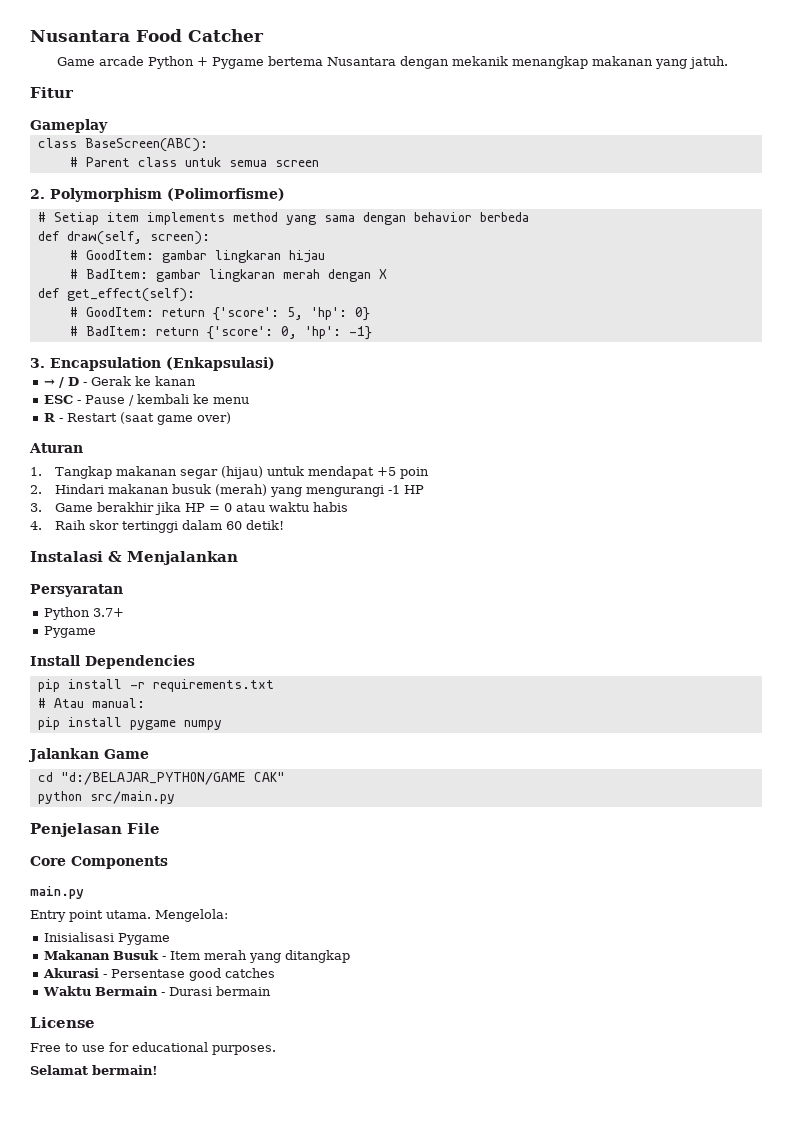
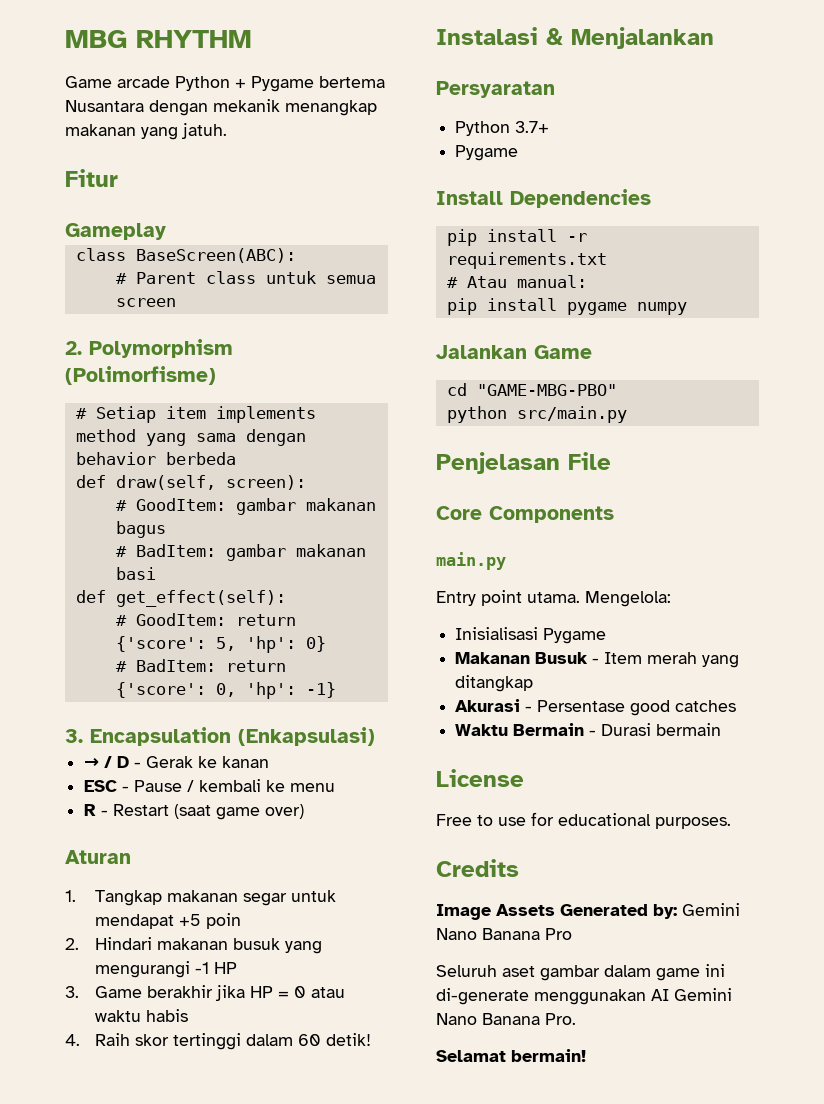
- Nusantara Food Catcher
+ MBG RHYTHM
- # GoodItem: gambar lingkaran hijau
+ # GoodItem: gambar makanan bagus
- # BadItem: gambar lingkaran merah dengan X
+ # BadItem: gambar makanan basi
- 1. Tangkap makanan segar (hijau) untuk mendapat +5 poin
+ 1. Tangkap makanan segar untuk mendapat +5 poin
- 2. Hindari makanan busuk (merah) yang mengurangi -1 HP
+ 2. Hindari makanan busuk yang mengurangi -1 HP
- cd "d:/BELAJAR_PYTHON/GAME CAK"
+ cd "GAME-MBG-PBO"
+ Credits
+ Image Assets Generated by: Gemini Nano Banana Pro
+ Seluruh aset gambar dalam game ini di-generate menggunakan AI Gemini Nano Banana Pro.

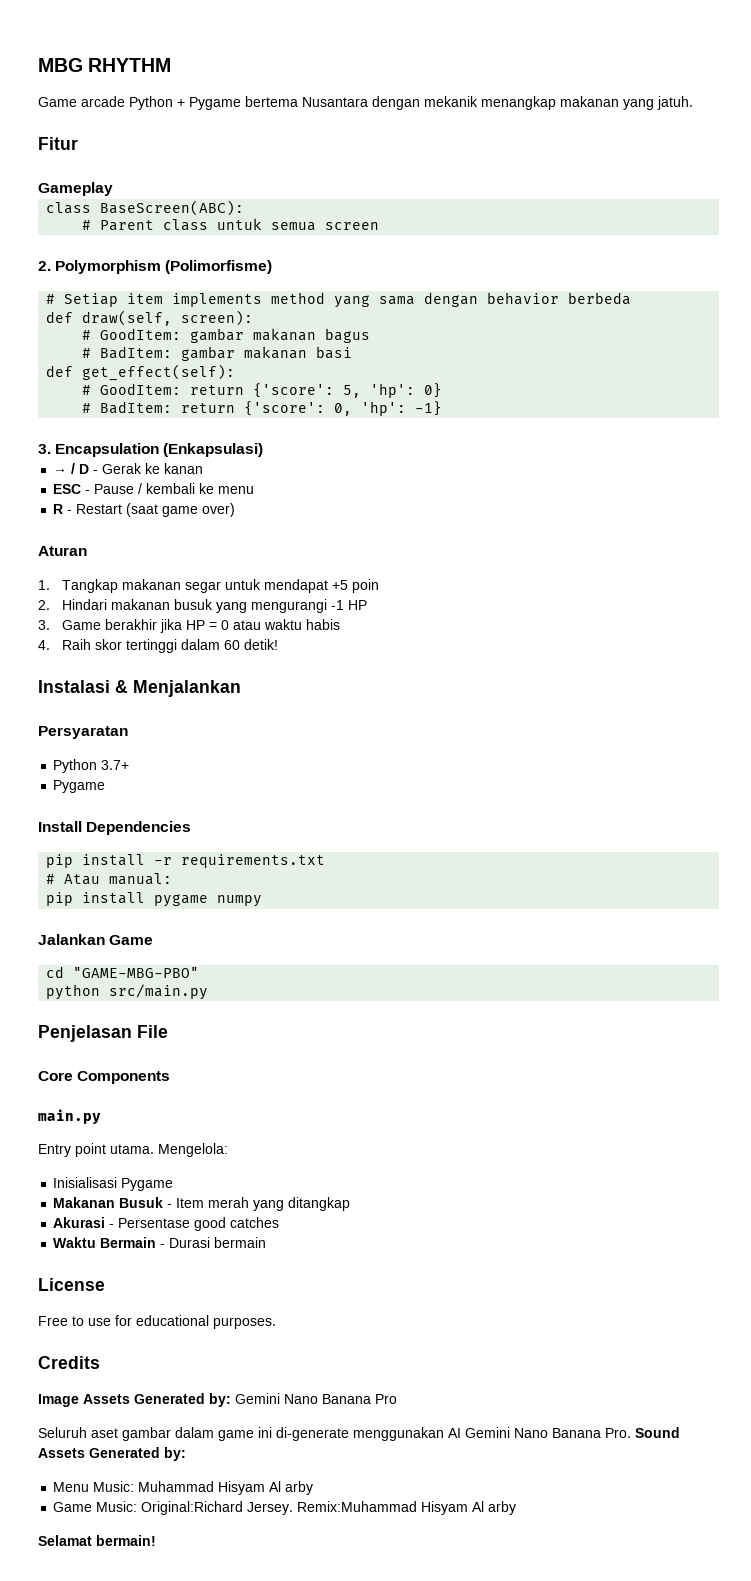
- Seluruh aset gambar dalam game ini di-generate menggunakan AI Gemini Nano Banana Pro.
+ Seluruh aset gambar dalam game ini di-generate menggunakan AI Gemini Nano Banana Pro. Sound Assets Generated by:
+ Menu Music: Muhammad Hisyam Al arby
+ Game Music: Original:Richard Jersey. Remix:Muhammad Hisyam Al arby

